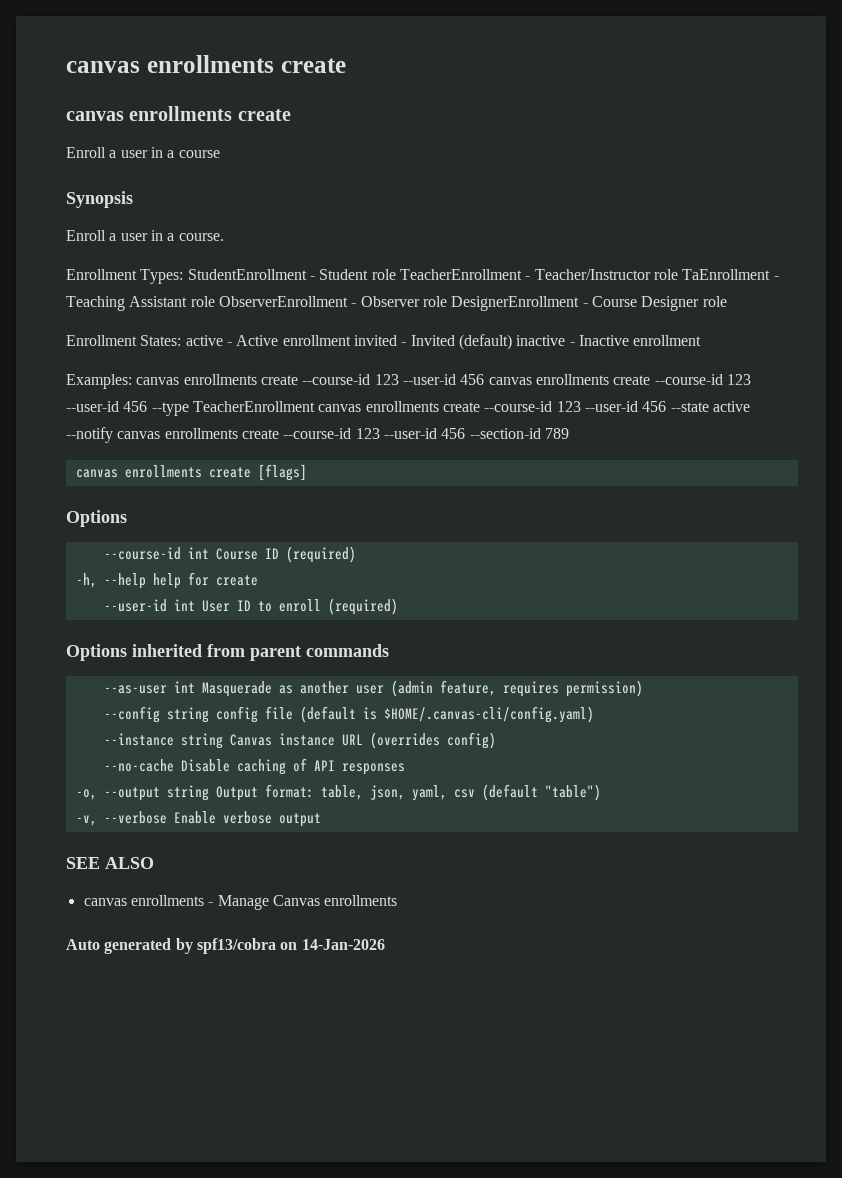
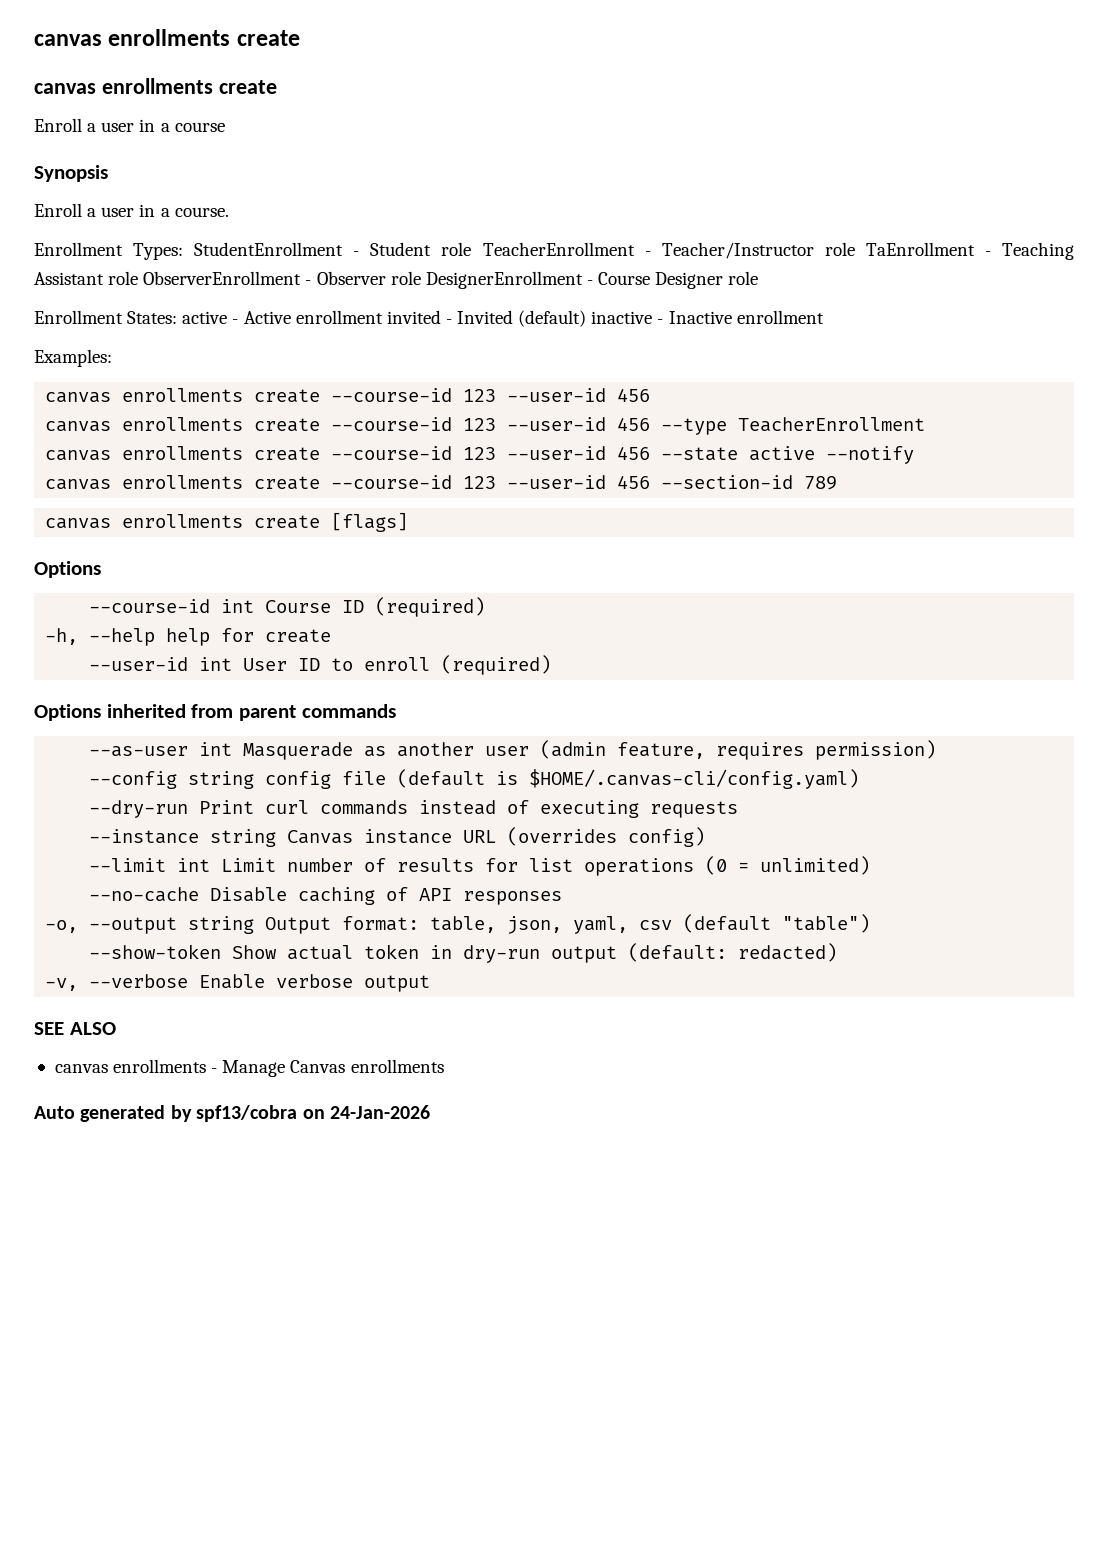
- Examples: canvas enrollments create --course-id 123 --user-id 456 canvas enrollments create --course-id 123 --user-id 456 --type TeacherEnrollment canvas enrollments create --course-id 123 --user-id 456 --state active --notify canvas enrollments create --course-id 123 --user-id 456 --section-id 789
+ Examples:
+ canvas enrollments create --course-id 123 --user-id 456
+ canvas enrollments create --course-id 123 --user-id 456 --type TeacherEnrollment
+ canvas enrollments create --course-id 123 --user-id 456 --state active --notify
+ canvas enrollments create --course-id 123 --user-id 456 --section-id 789
+ --dry-run Print curl commands instead of executing requests
+ --limit int Limit number of results for list operations (0 = unlimited)
+ --show-token Show actual token in dry-run output (default: redacted)
- Auto generated by spf13/cobra on 14-Jan-2026
+ Auto generated by spf13/cobra on 24-Jan-2026

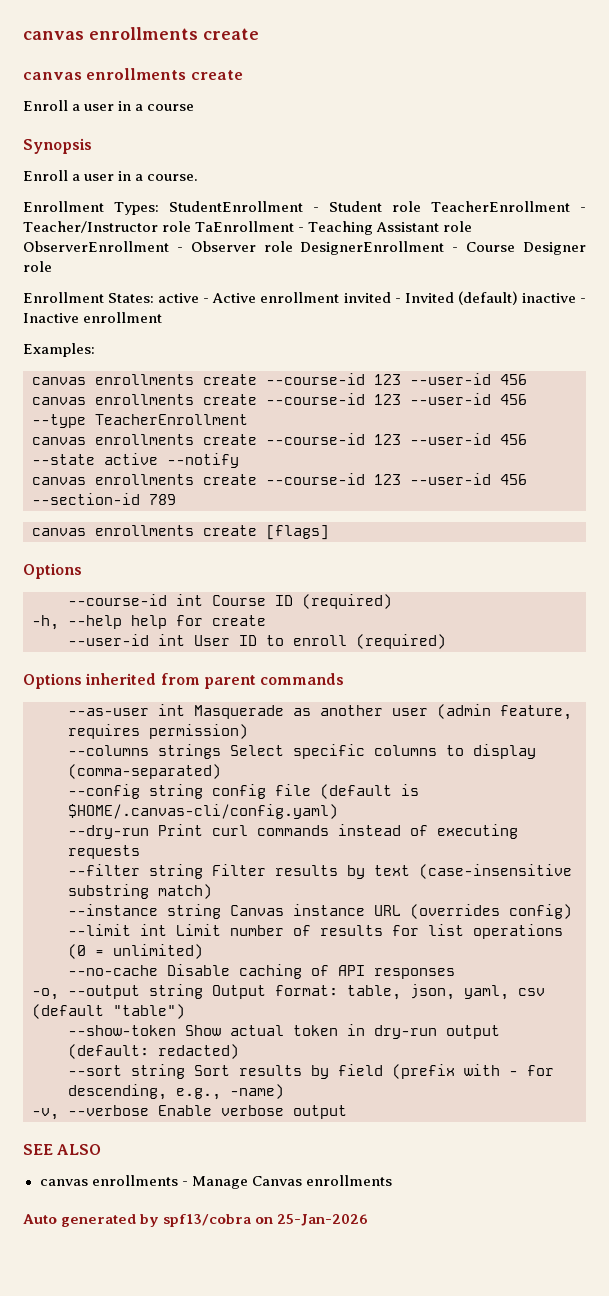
+ --columns strings Select specific columns to display (comma-separated)
+ --filter string Filter results by text (case-insensitive substring match)
+ --sort string Sort results by field (prefix with - for descending, e.g., -name)
- Auto generated by spf13/cobra on 24-Jan-2026
+ Auto generated by spf13/cobra on 25-Jan-2026

